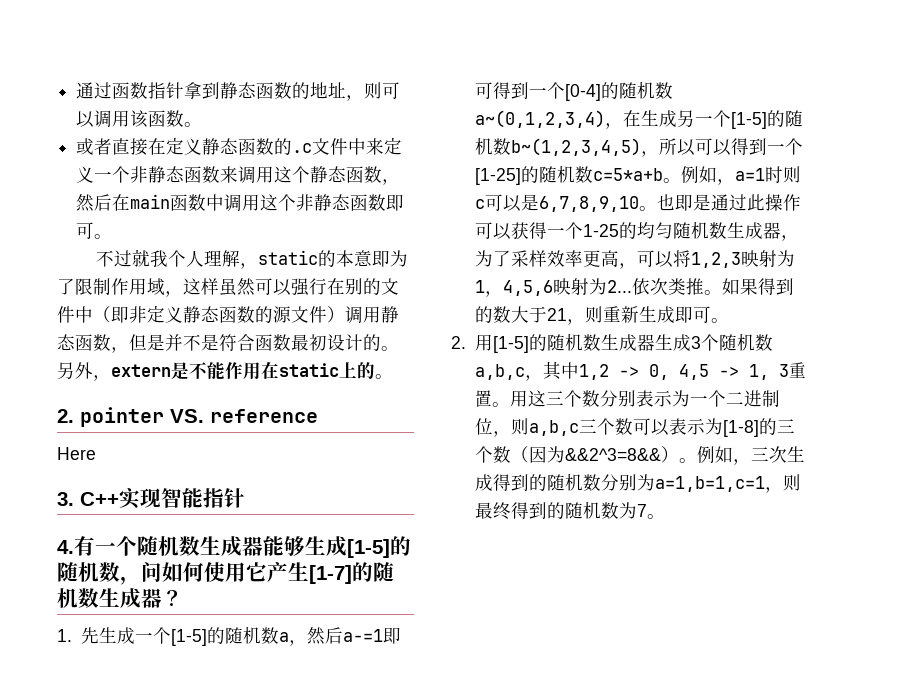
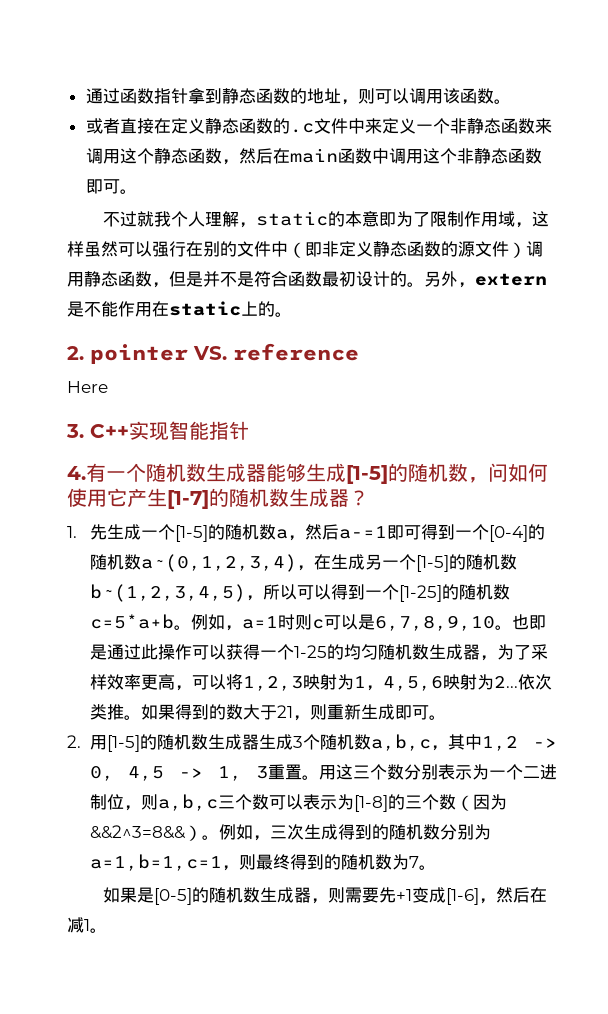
+ 如果是[0-5]的随机数生成器，则需要先+1变成[1-6]，然后在减1。

